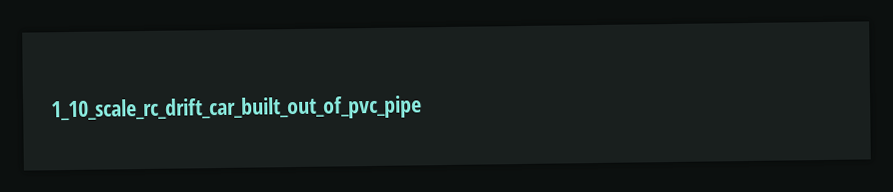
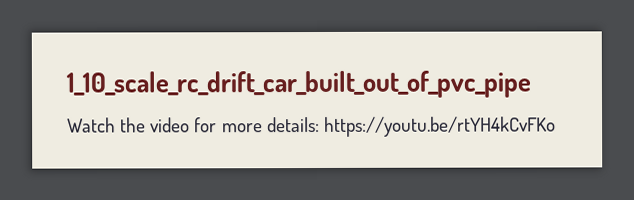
+ Watch the video for more details: https://youtu.be/rtYH4kCvFKo

